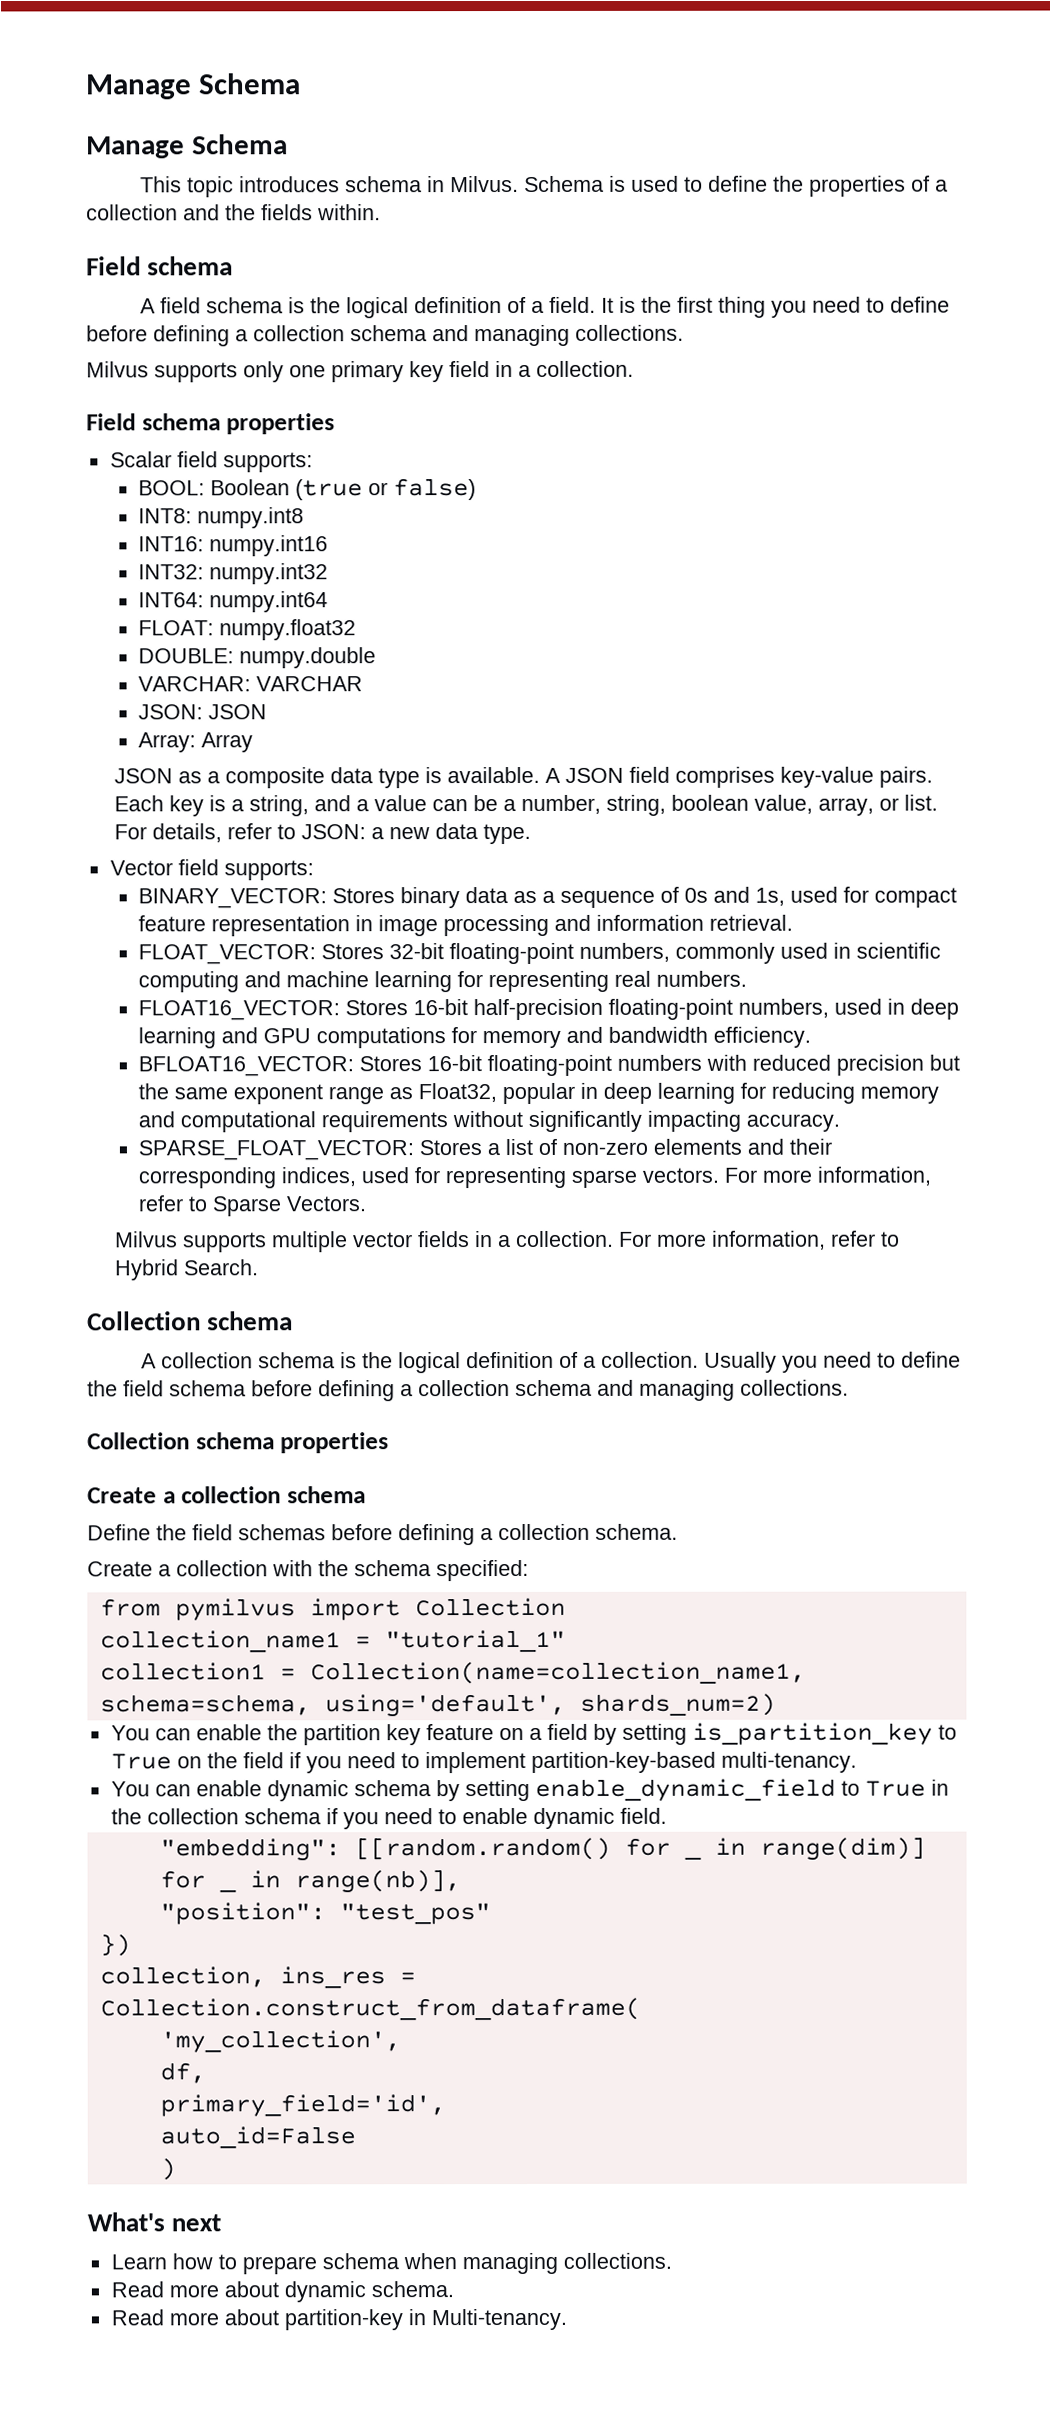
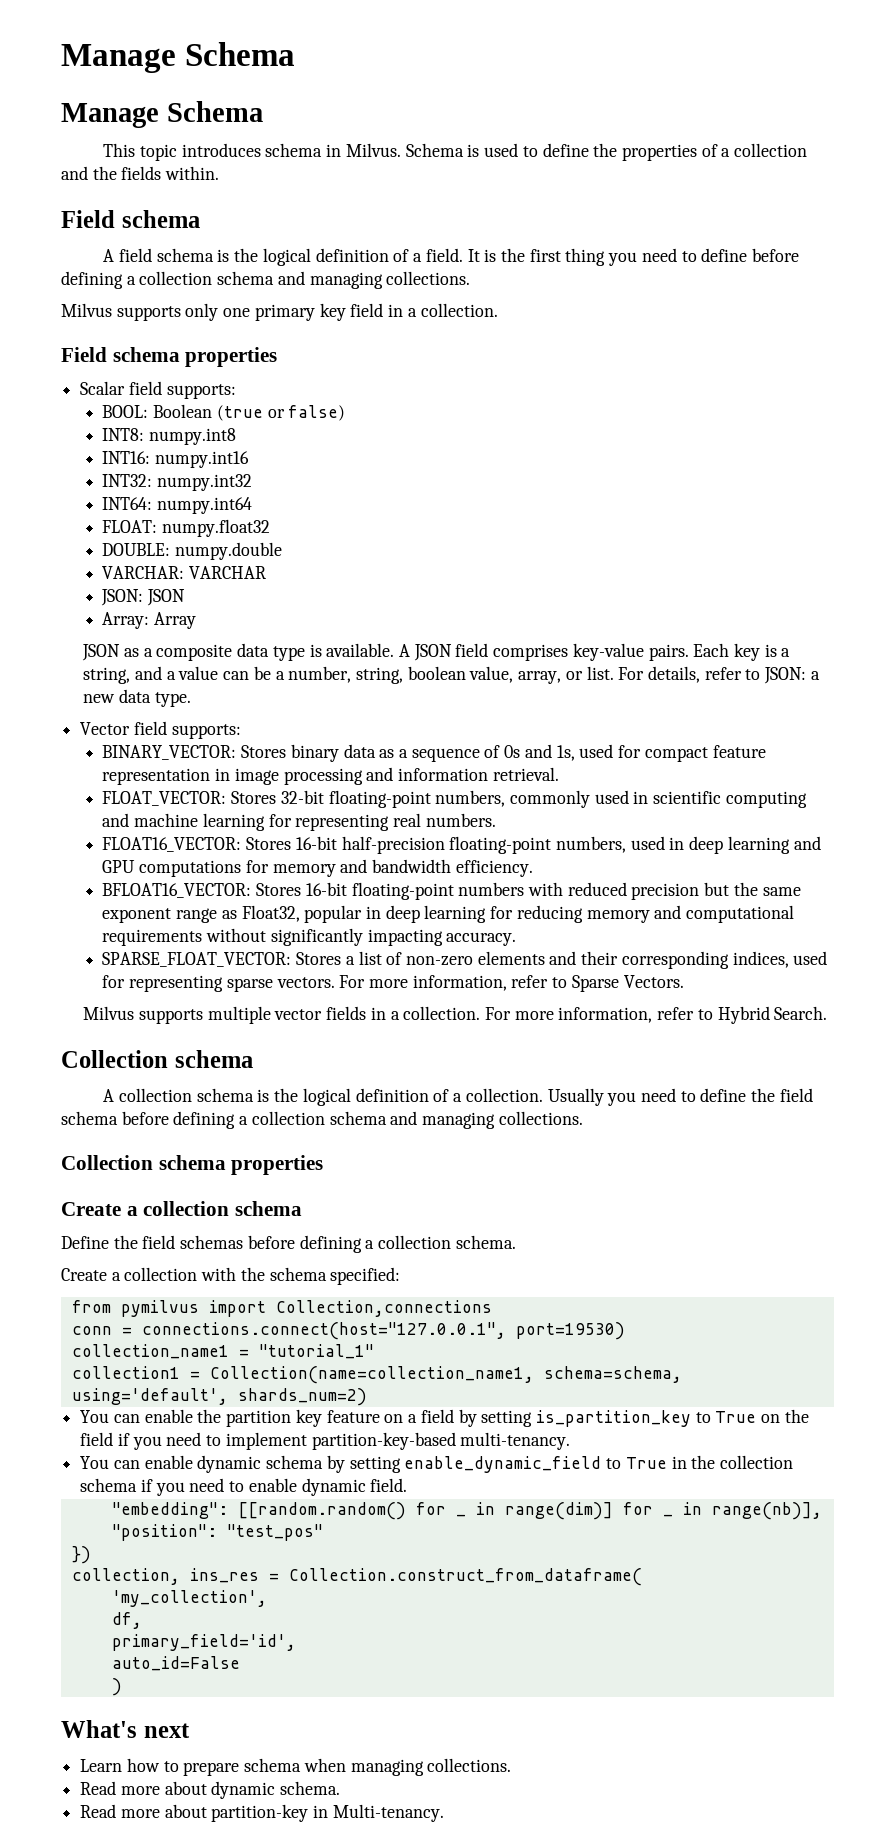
- from pymilvus import Collection
+ from pymilvus import Collection,connections
+ conn = connections.connect(host="127.0.0.1", port=19530)

